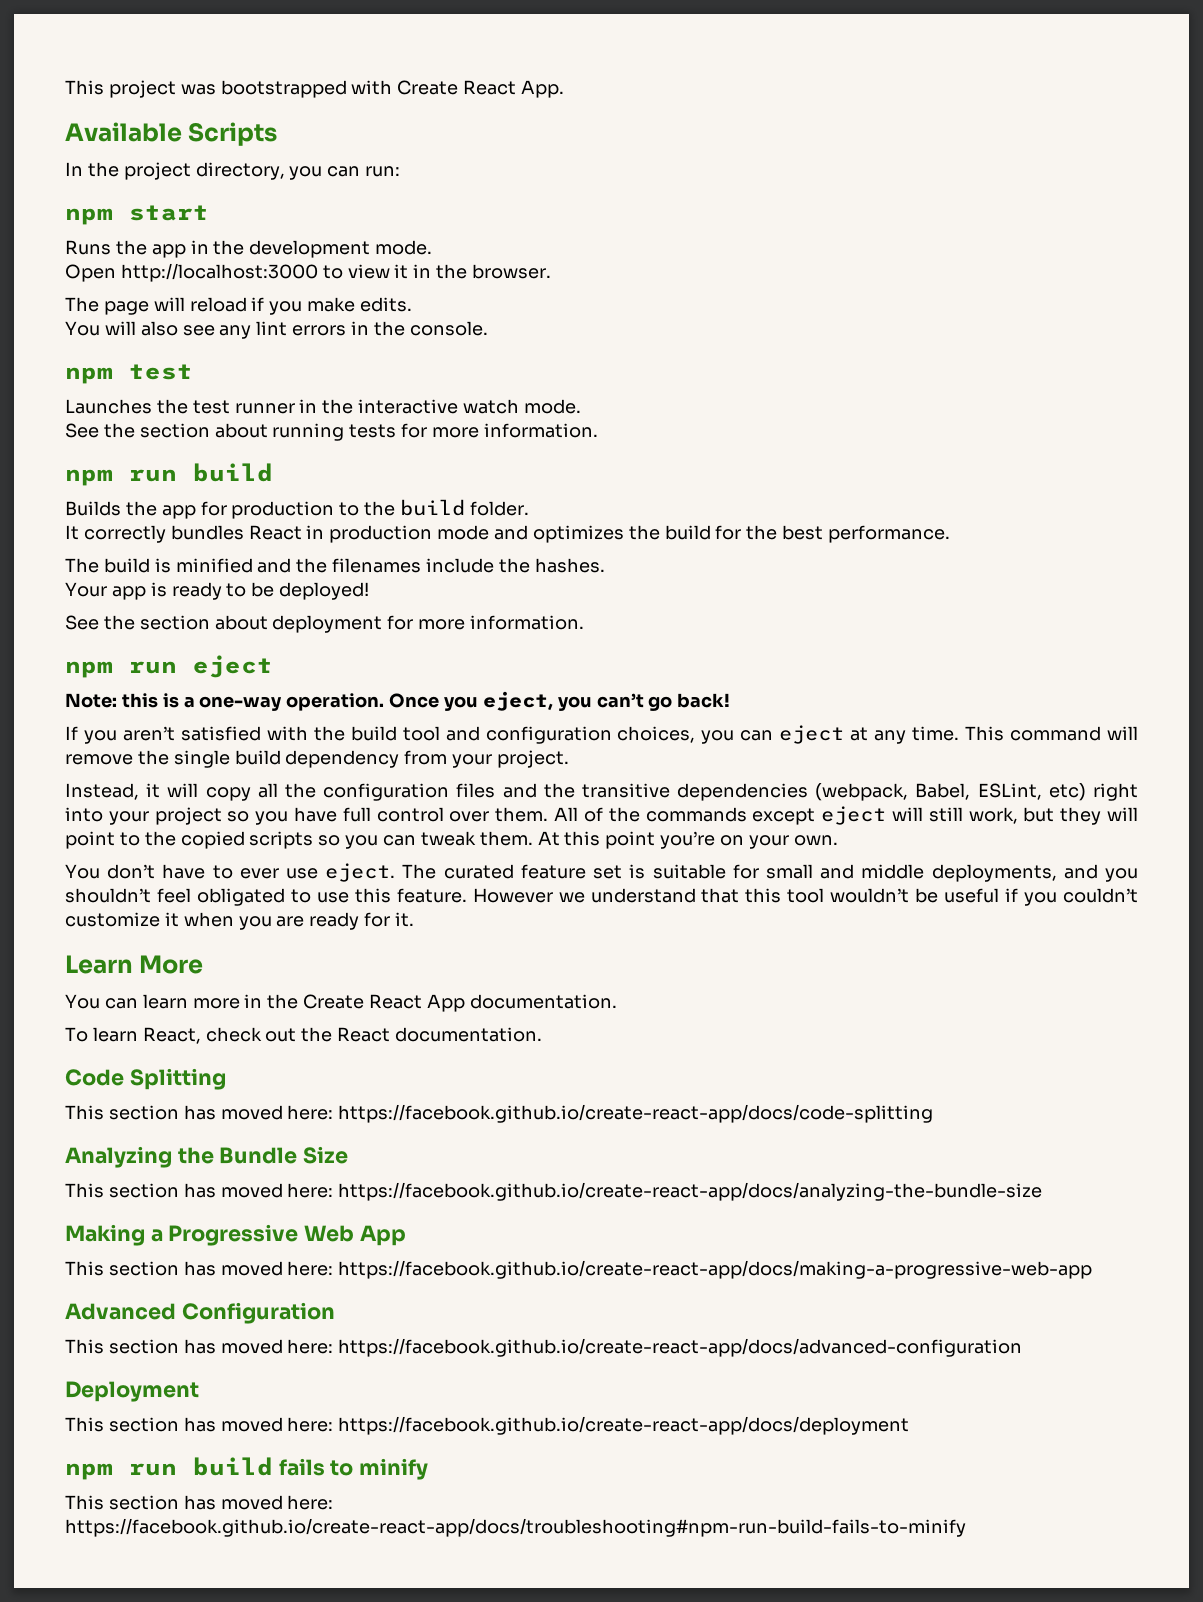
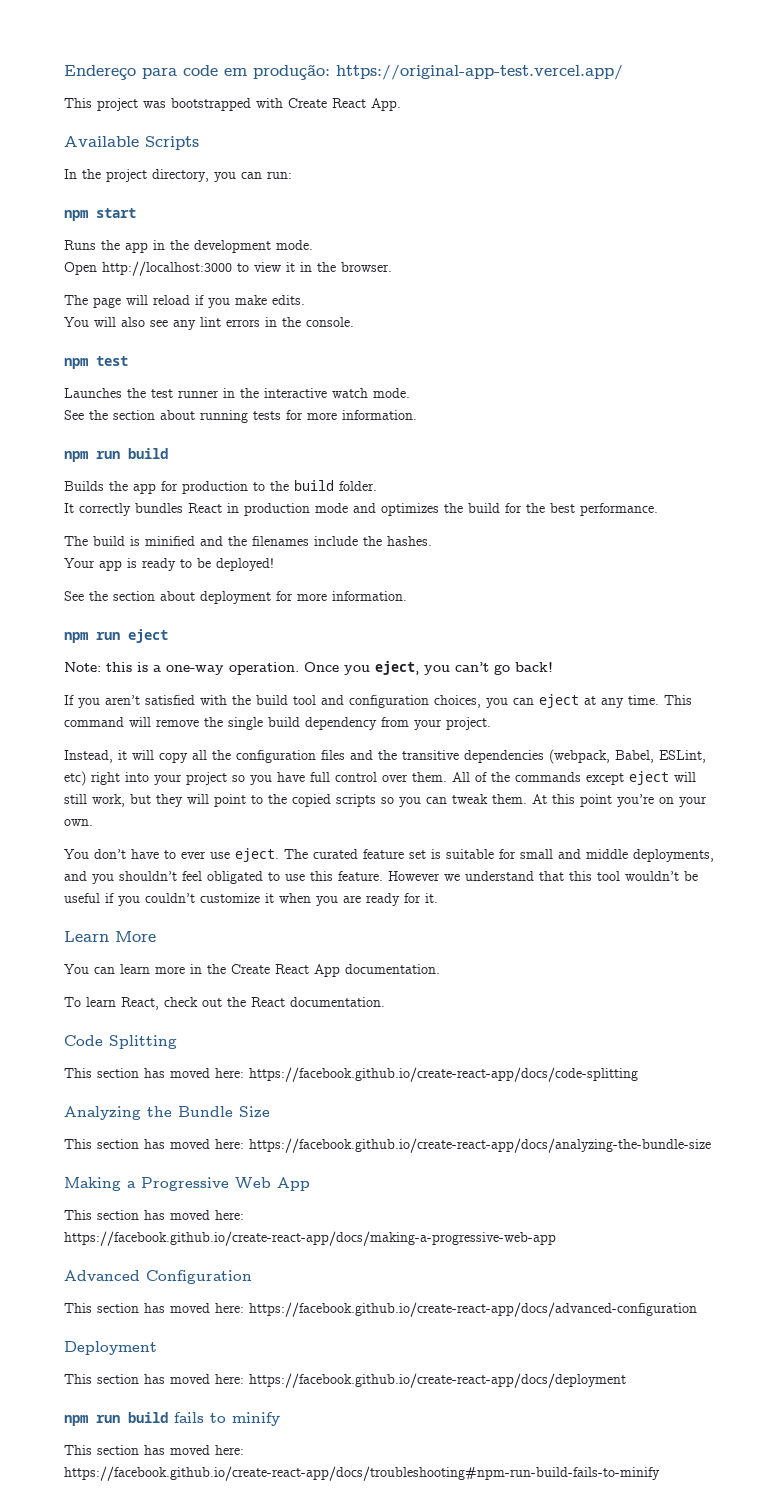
+ Endereço para code em produção: https://original-app-test.vercel.app/

